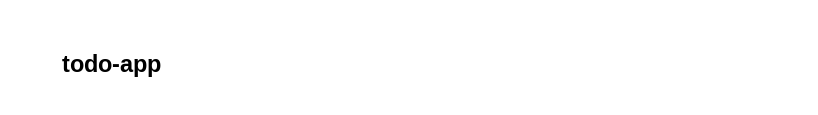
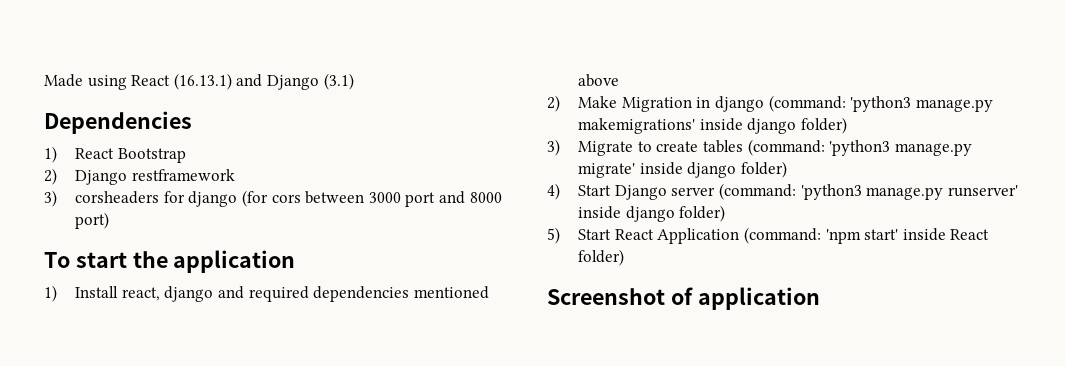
- todo-app
+ Made using React (16.13.1) and Django (3.1)
+ Dependencies
+ 1) React Bootstrap
+ 2) Django restframework
+ 3) corsheaders for django (for cors between 3000 port and 8000 port)
+ To start the application
+ 1) Install react, django and required dependencies mentioned above
+ 2) Make Migration in django (command: 'python3 manage.py makemigrations' inside django folder)
+ 3) Migrate to create tables (command: 'python3 manage.py migrate' inside django folder)
+ 4) Start Django server (command: 'python3 manage.py runserver' inside django folder)
+ 5) Start React Application (command: 'npm start' inside React folder)
+ Screenshot of application

